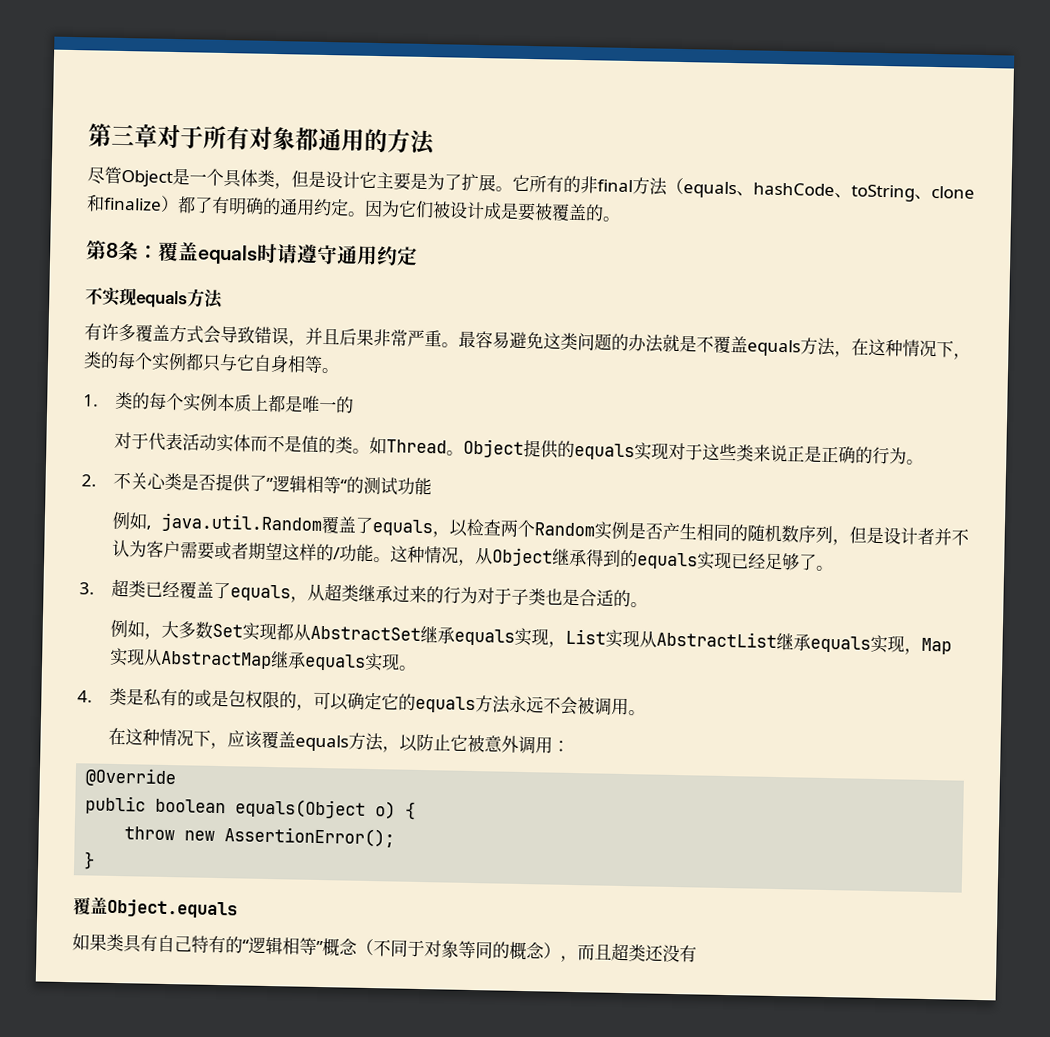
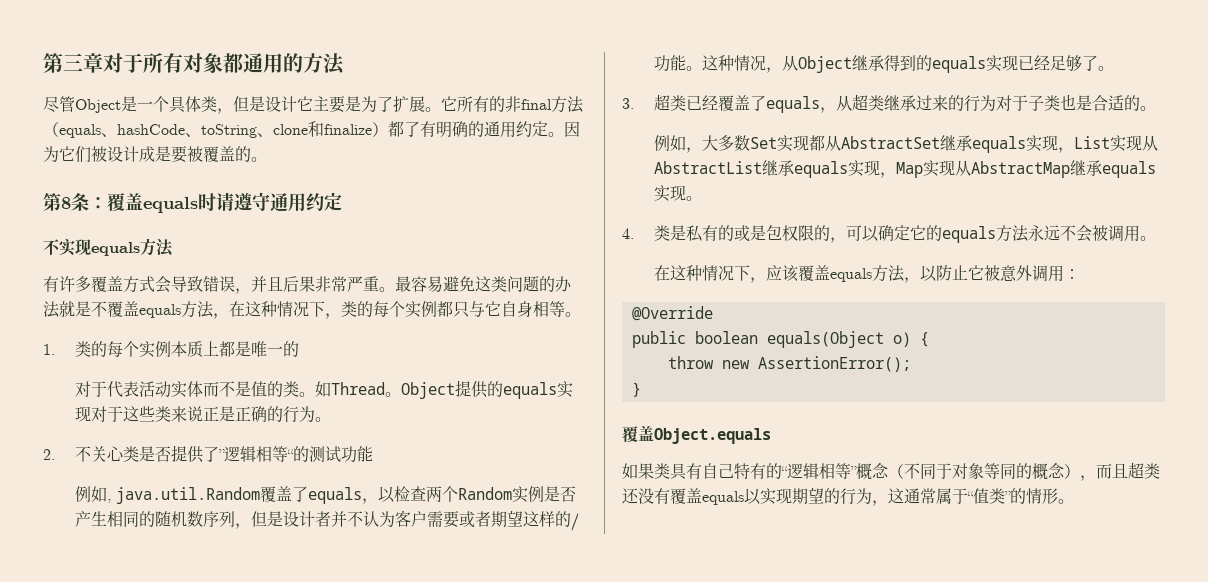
- 如果类具有自己特有的“逻辑相等”概念（不同于对象等同的概念），而且超类还没有
+ 如果类具有自己特有的“逻辑相等”概念（不同于对象等同的概念），而且超类还没有覆盖equals以实现期望的行为，这通常属于“值类”的情形。

